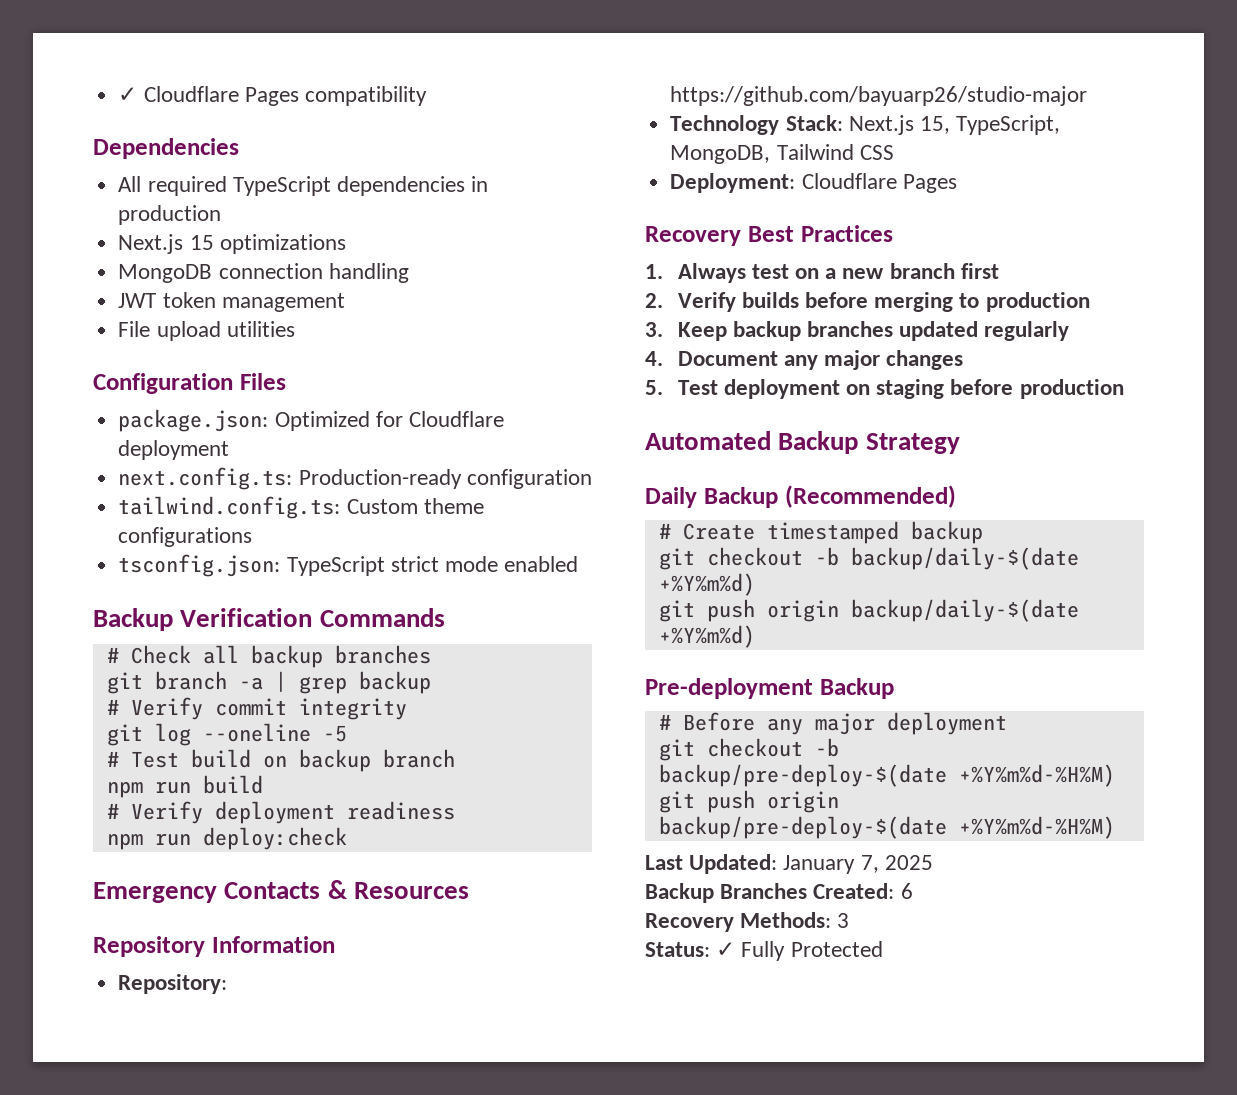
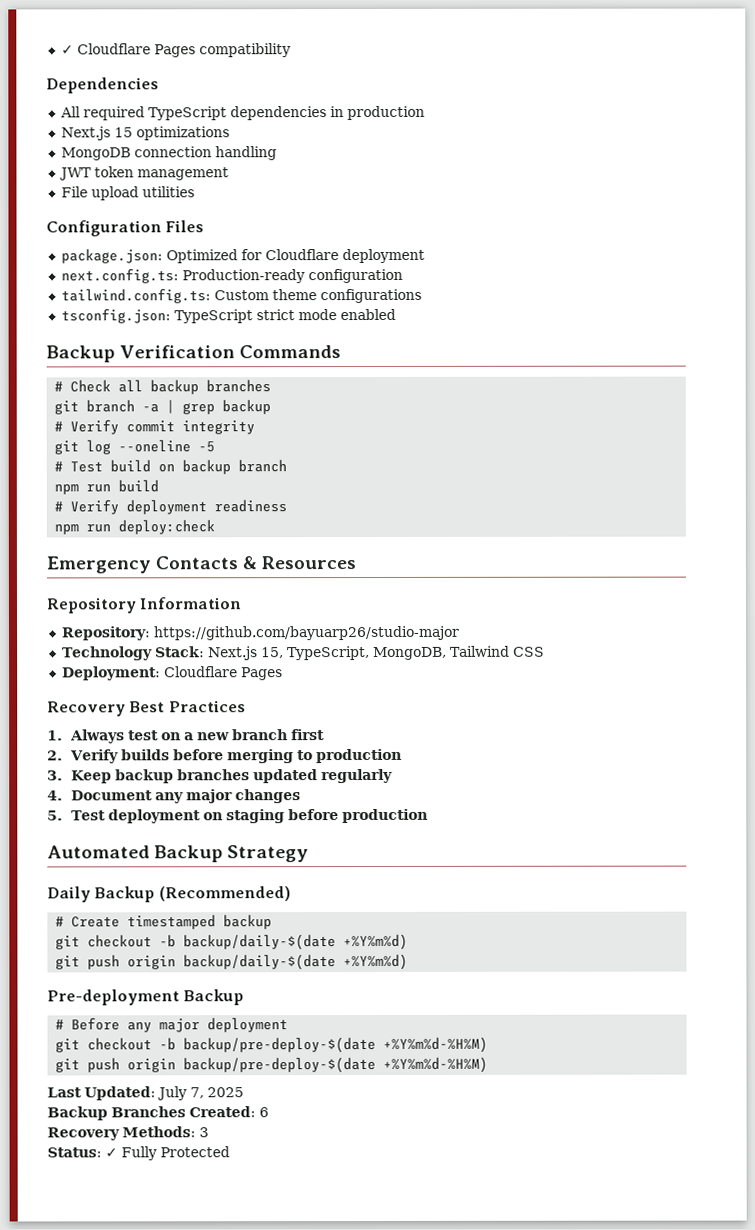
- Last Updated: January 7, 2025
+ Last Updated: July 7, 2025

